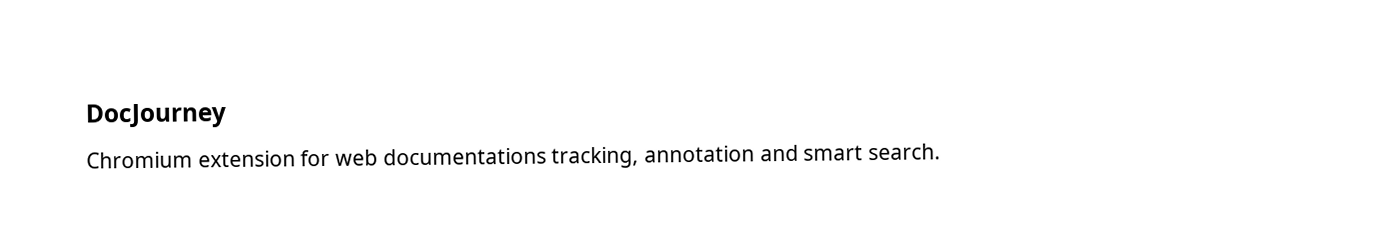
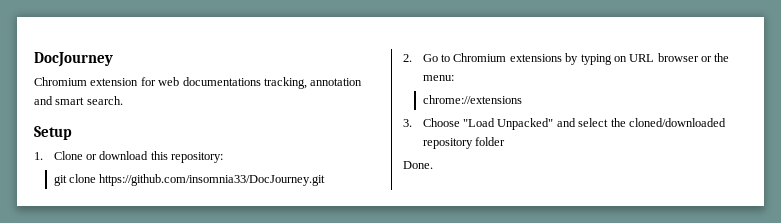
+ Setup
+ 1. Clone or download this repository:
+ git clone https://github.com/insomnia33/DocJourney.git
+ 2. Go to Chromium extensions by typing on URL browser or the menu:
+ chrome://extensions
+ 3. Choose "Load Unpacked" and select the cloned/downloaded repository folder
+ Done.

